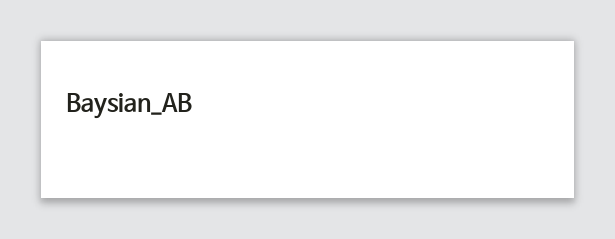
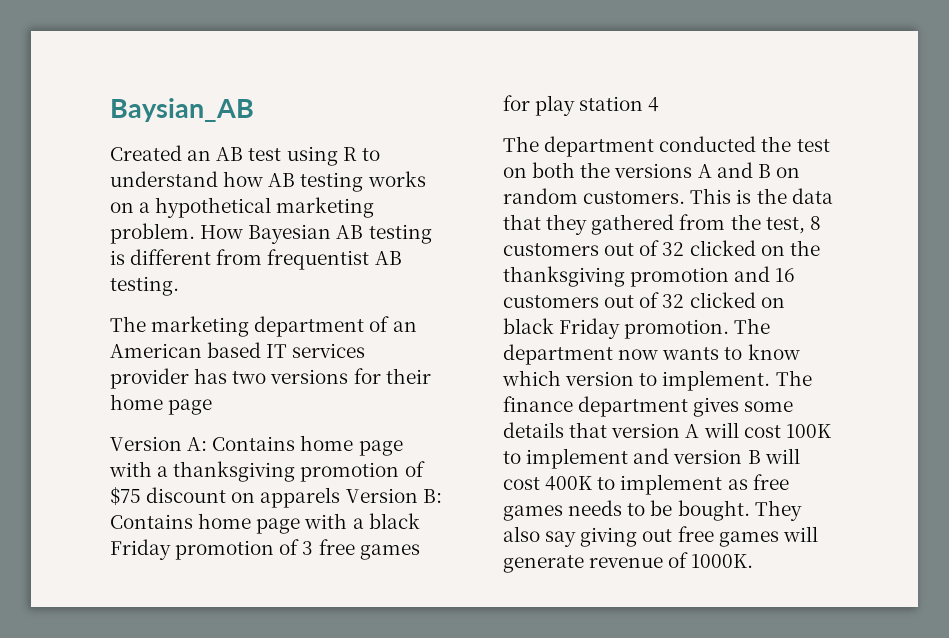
+ Created an AB test using R to understand how AB testing works on a hypothetical marketing problem. How Bayesian AB testing is different from frequentist AB testing.
+ The marketing department of an American based IT services provider has two versions for their home page
+ Version A: Contains home page with a thanksgiving promotion of $75 discount on apparels Version B: Contains home page with a black Friday promotion of 3 free games for play station 4
+ The department conducted the test on both the versions A and B on random customers. This is the data that they gathered from the test, 8 customers out of 32 clicked on the thanksgiving promotion and 16 customers out of 32 clicked on black Friday promotion. The department now wants to know which version to implement. The finance department gives some details that version A will cost 100K to implement and version B will cost 400K to implement as free games needs to be bought. They also say giving out free games will generate revenue of 1000K.

